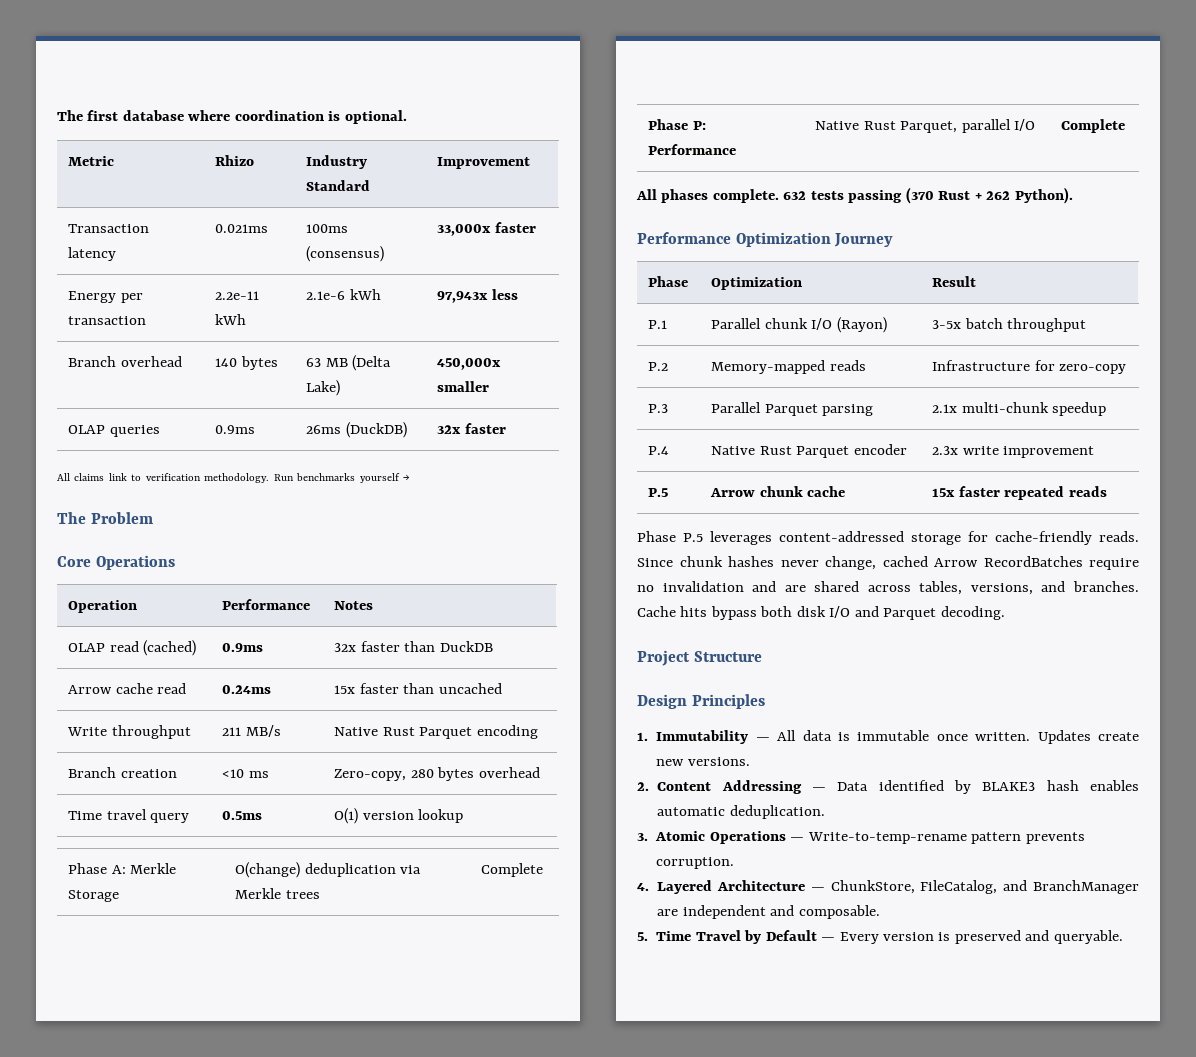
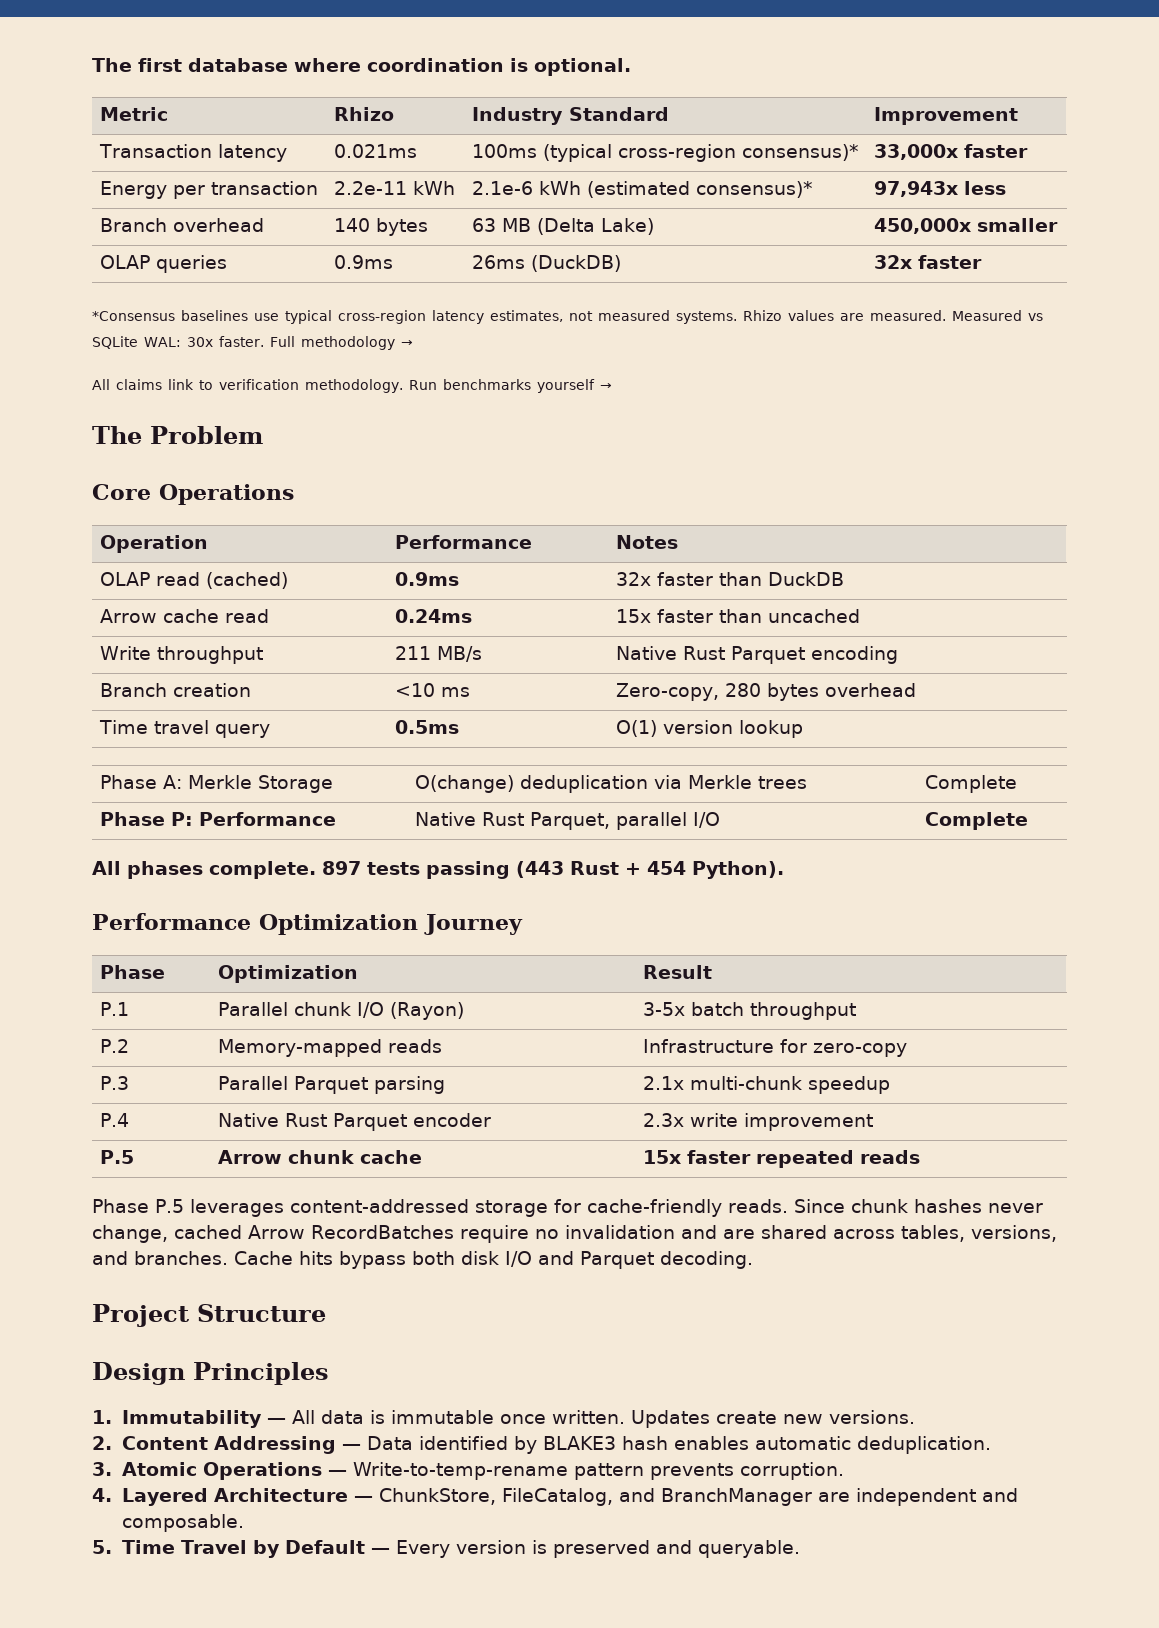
- Transaction latency | 0.021ms | 100ms (consensus) | 33,000x faster
+ Transaction latency | 0.021ms | 100ms (typical cross-region consensus)* | 33,000x faster
- Energy per transaction | 2.2e-11 kWh | 2.1e-6 kWh | 97,943x less
+ Energy per transaction | 2.2e-11 kWh | 2.1e-6 kWh (estimated consensus)* | 97,943x less
+ *Consensus baselines use typical cross-region latency estimates, not measured systems. Rhizo values are measured. Measured vs SQLite WAL: 30x faster. Full methodology →
- 632 tests passing (370 Rust + 262 Python).
+ 897 tests passing (443 Rust + 454 Python).

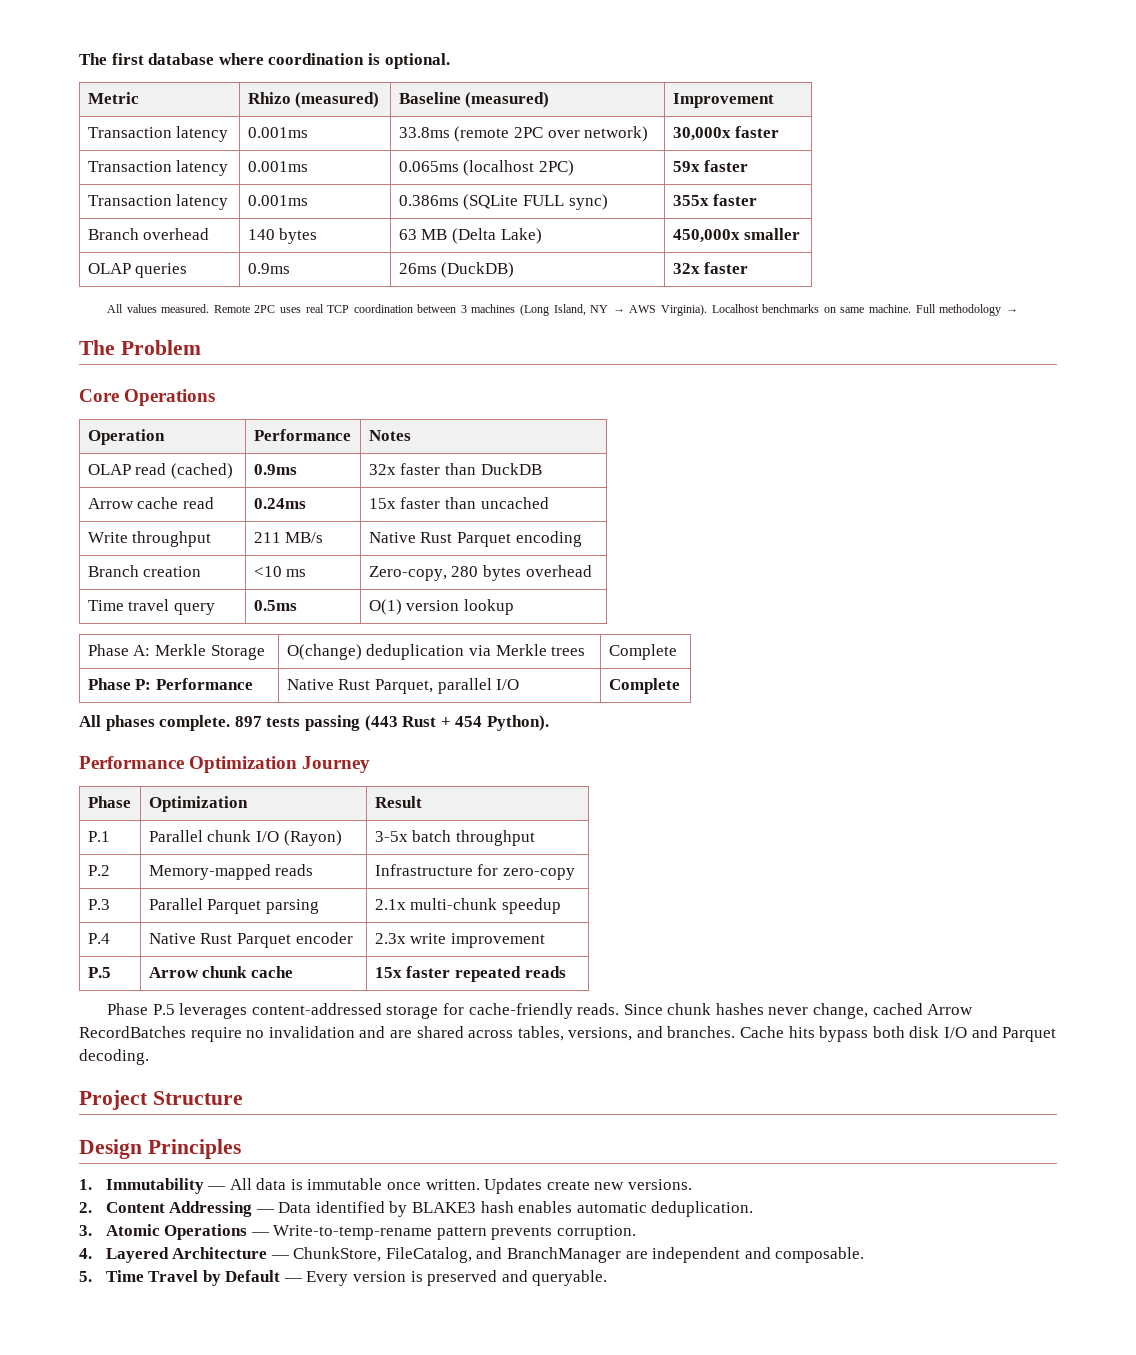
- Metric | Rhizo | Industry Standard | Improvement
+ Metric | Rhizo (measured) | Baseline (measured) | Improvement
- Transaction latency | 0.021ms | 100ms (typical cross-region consensus)* | 33,000x faster
- Energy per transaction | 2.2e-11 kWh | 2.1e-6 kWh (estimated consensus)* | 97,943x less
+ Transaction latency | 0.001ms | 33.8ms (remote 2PC over network) | 30,000x faster
+ Transaction latency | 0.001ms | 0.065ms (localhost 2PC) | 59x faster
+ Transaction latency | 0.001ms | 0.386ms (SQLite FULL sync) | 355x faster
- *Consensus baselines use typical cross-region latency estimates, not measured systems. Rhizo values are measured. Measured vs SQLite WAL: 30x faster. Full methodology →
- All claims link to verification methodology. Run benchmarks yourself →
+ All values measured. Remote 2PC uses real TCP coordination between 3 machines (Long Island, NY → AWS Virginia). Localhost benchmarks on same machine. Full methodology →

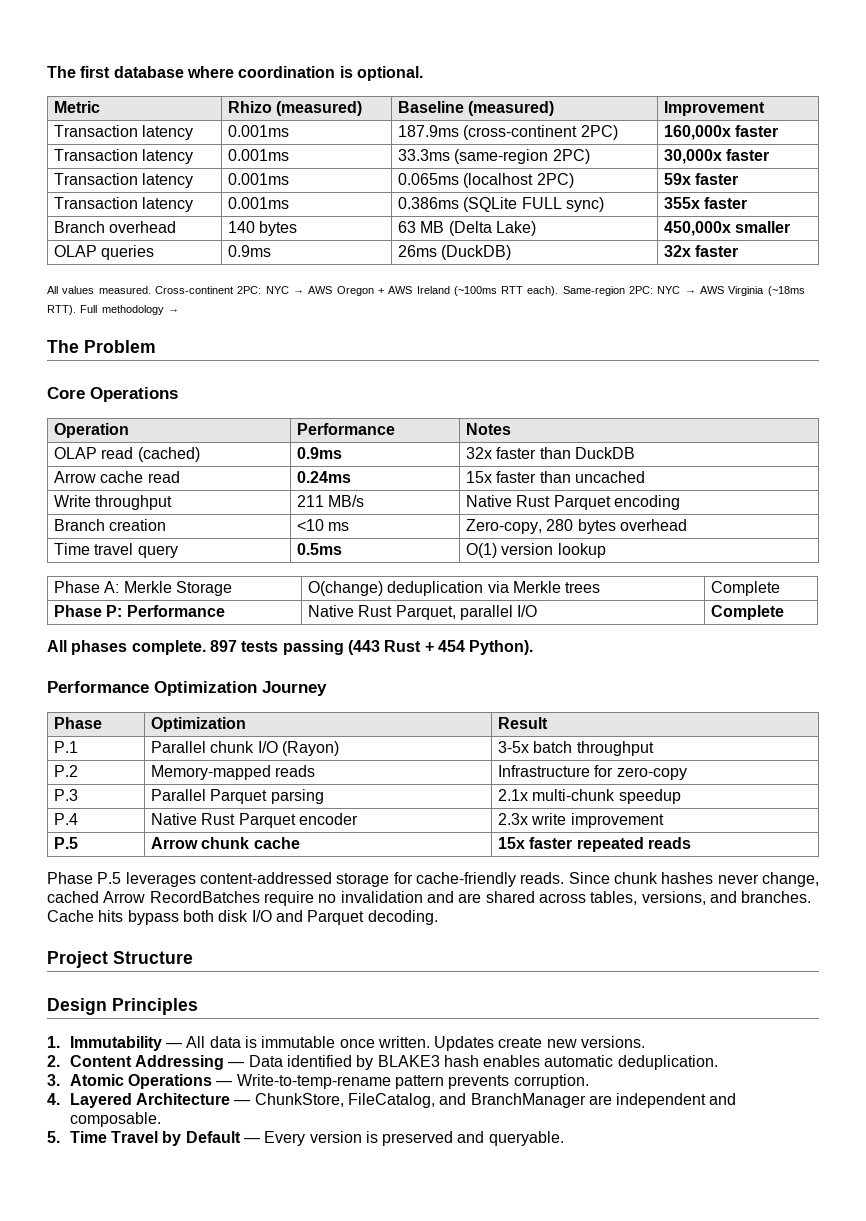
- Transaction latency | 0.001ms | 33.8ms (remote 2PC over network) | 30,000x faster
+ Transaction latency | 0.001ms | 187.9ms (cross-continent 2PC) | 160,000x faster
+ Transaction latency | 0.001ms | 33.3ms (same-region 2PC) | 30,000x faster
- Remote 2PC uses real TCP coordination between 3 machines (Long Island, NY → AWS Virginia). Localhost benchmarks on same machine.
+ Cross-continent 2PC: NYC → AWS Oregon + AWS Ireland (~100ms RTT each). Same-region 2PC: NYC → AWS Virginia (~18ms RTT).

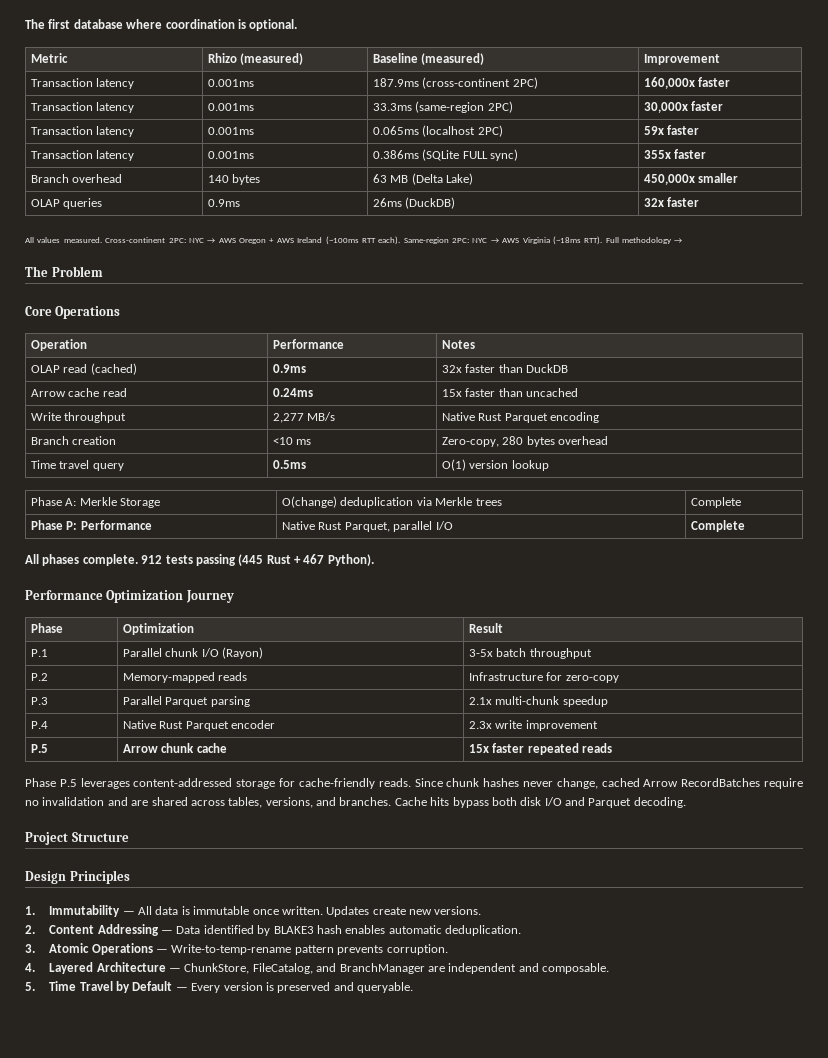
- Write throughput | 211 MB/s | Native Rust Parquet encoding
+ Write throughput | 2,277 MB/s | Native Rust Parquet encoding
- 897 tests passing (443 Rust + 454 Python).
+ 912 tests passing (445 Rust + 467 Python).

